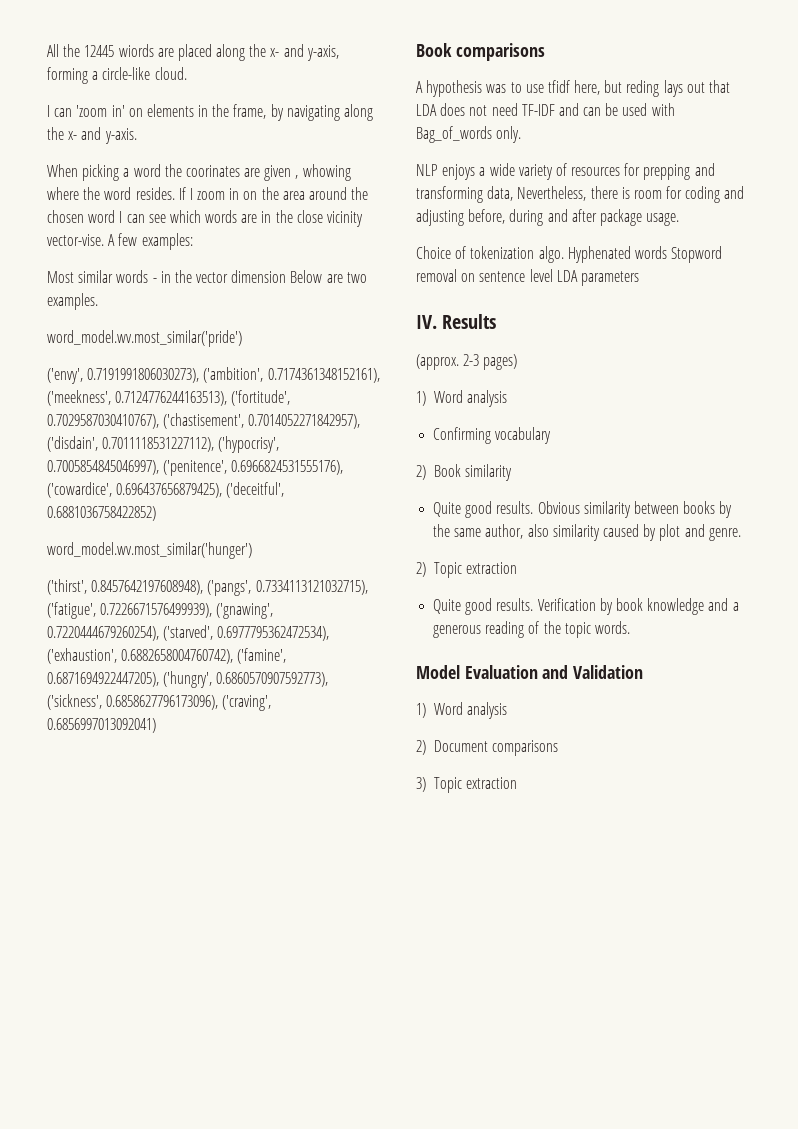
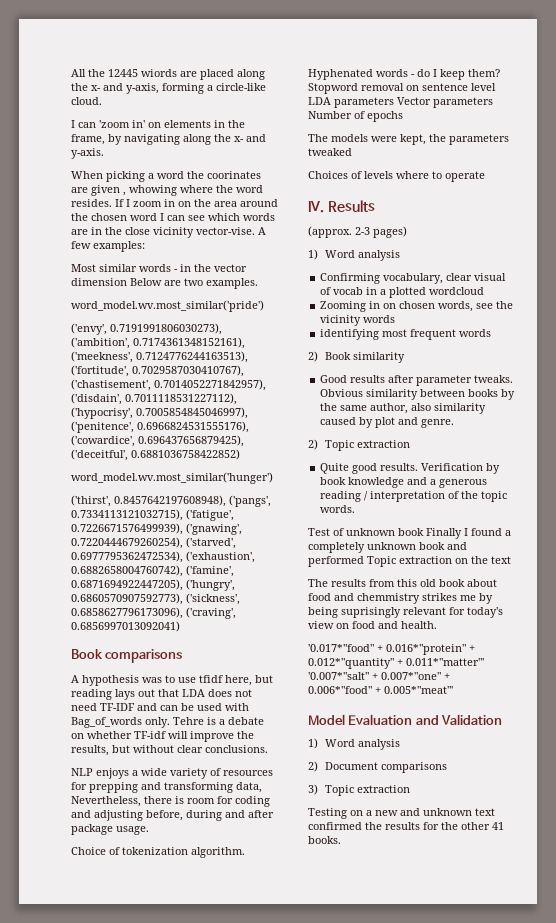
- A hypothesis was to use tfidf here, but reding lays out that LDA does not need TF-IDF and can be used with Bag_of_words only.
+ A hypothesis was to use tfidf here, but reading lays out that LDA does not need TF-IDF and can be used with Bag_of_words only. Tehre is a debate on whether TF-idf will improve the results, but without clear conclusions.
- Choice of tokenization algo.
+ Choice of tokenization algorithm.
- Hyphenated words Stopword removal on sentence level LDA parameters
+ Hyphenated words - do I keep them? Stopword removal on sentence level LDA parameters Vector parameters Number of epochs
+ The models were kept, the parameters tweaked
+ Choices of levels where to operate
- Confirming vocabulary
+ Confirming vocabulary, clear visual of vocab in a plotted wordcloud
+ Zooming in on chosen words, see the vicinity words
+ identifying most frequent words
  2) Book similarity
- Quite good results.
+ Good results after parameter tweaks.
- Verification by book knowledge and a generous reading of the topic words.
+ Verification by book knowledge and a generous reading / interpretation of the topic words.
+ Test of unknown book Finally I found a completely unknown book and performed Topic extraction on the text
+ The results from this old book about food and chemmistry strikes me by being suprisingly relevant for today's view on food and health.
+ '0.017*"food" + 0.016*"protein" + 0.012*"quantity" + 0.011*"matter"' '0.007*"salt" + 0.007*"one" + 0.006*"food" + 0.005*"meat"'
+ Testing on a new and unknown text confirmed the results for the other 41 books.

